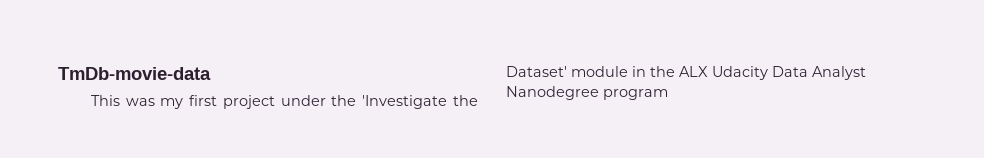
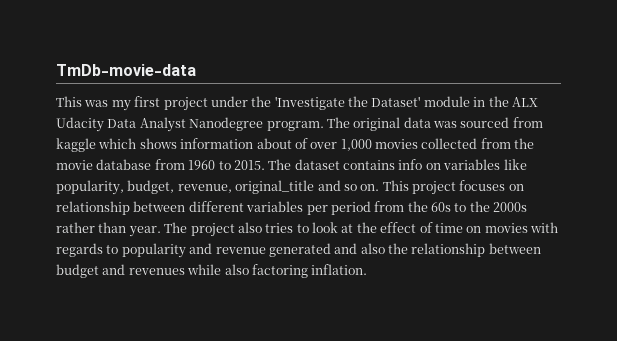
- This was my first project under the 'Investigate the Dataset' module in the ALX Udacity Data Analyst Nanodegree program
+ This was my first project under the 'Investigate the Dataset' module in the ALX Udacity Data Analyst Nanodegree program. The original data was sourced from kaggle which shows information about of over 1,000 movies collected from the movie database from 1960 to 2015. The dataset contains info on variables like popularity, budget, revenue, original_title and so on. This project focuses on relationship between different variables per period from the 60s to the 2000s rather than year. The project also tries to look at the effect of time on movies with regards to popularity and revenue generated and also the relationship between budget and revenues while also factoring inflation.

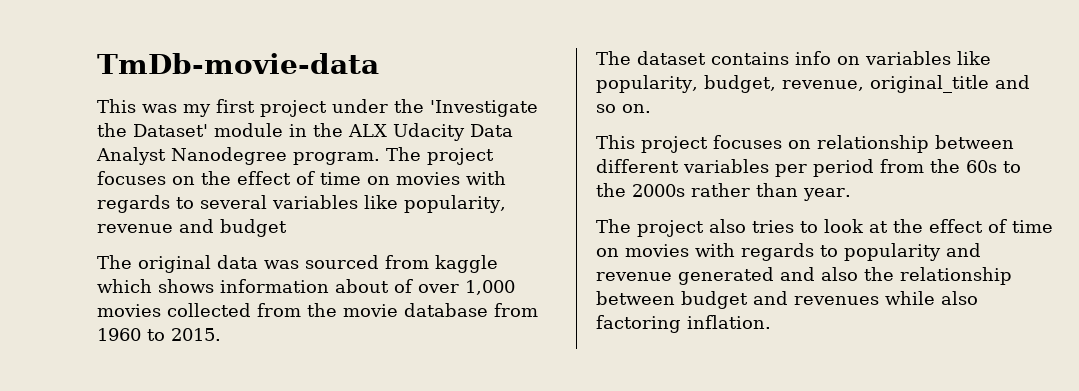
- The original data was sourced from kaggle which shows information about of over 1,000 movies collected from the movie database from 1960 to 2015. The dataset contains info on variables like popularity, budget, revenue, original_title and so on. This project focuses on relationship between different variables per period from the 60s to the 2000s rather than year. The project also tries to look at the effect of time on movies with regards to popularity and revenue generated and also the relationship between budget and revenues while also factoring inflation.
+ The project focuses on the effect of time on movies with regards to several variables like popularity, revenue and budget
+ The original data was sourced from kaggle which shows information about of over 1,000 movies collected from the movie database from 1960 to 2015.
+ The dataset contains info on variables like popularity, budget, revenue, original_title and so on.
+ This project focuses on relationship between different variables per period from the 60s to the 2000s rather than year.
+ The project also tries to look at the effect of time on movies with regards to popularity and revenue generated and also the relationship between budget and revenues while also factoring inflation.

